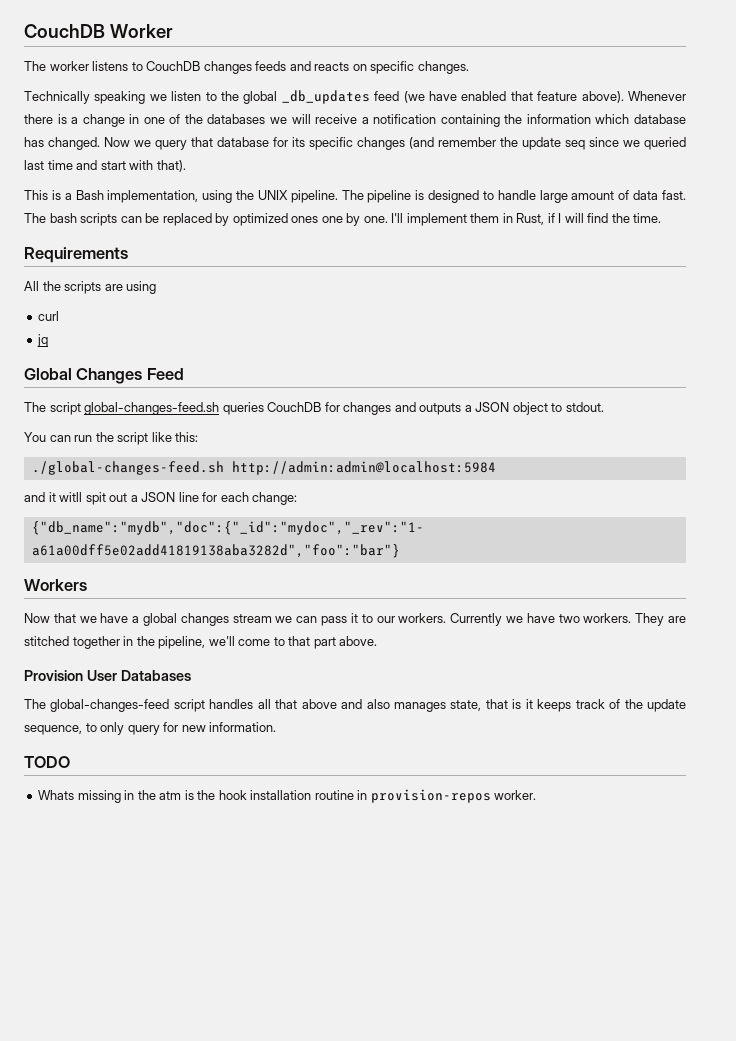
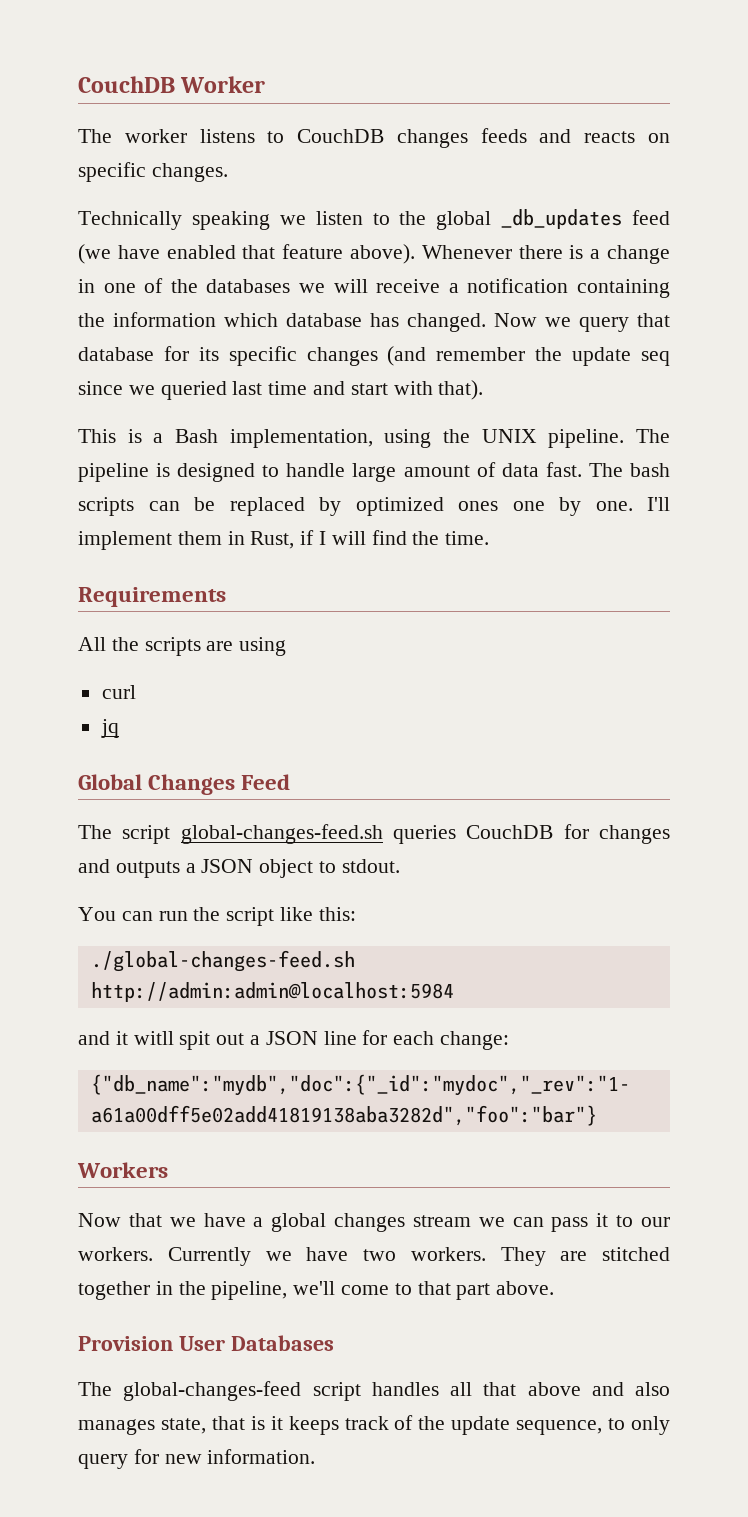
- TODO
- Whats missing in the atm is the hook installation routine in provision-repos worker.

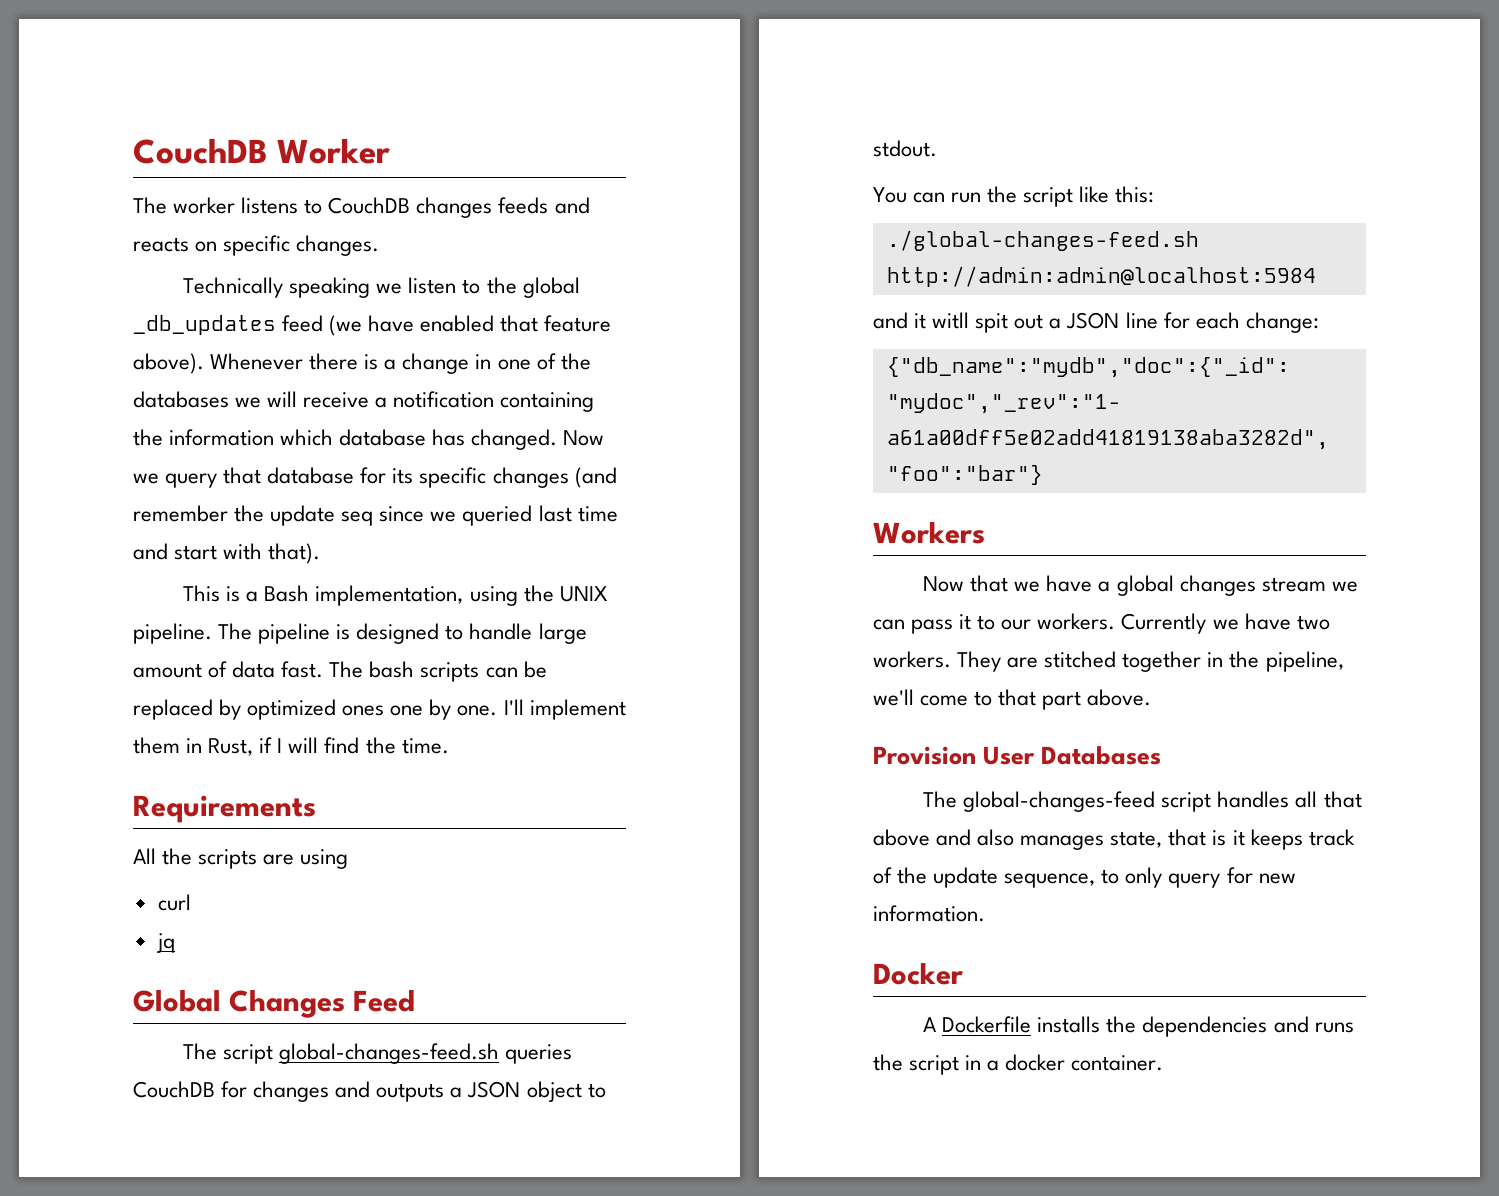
+ Docker
+ A Dockerfile installs the dependencies and runs the script in a docker container.

